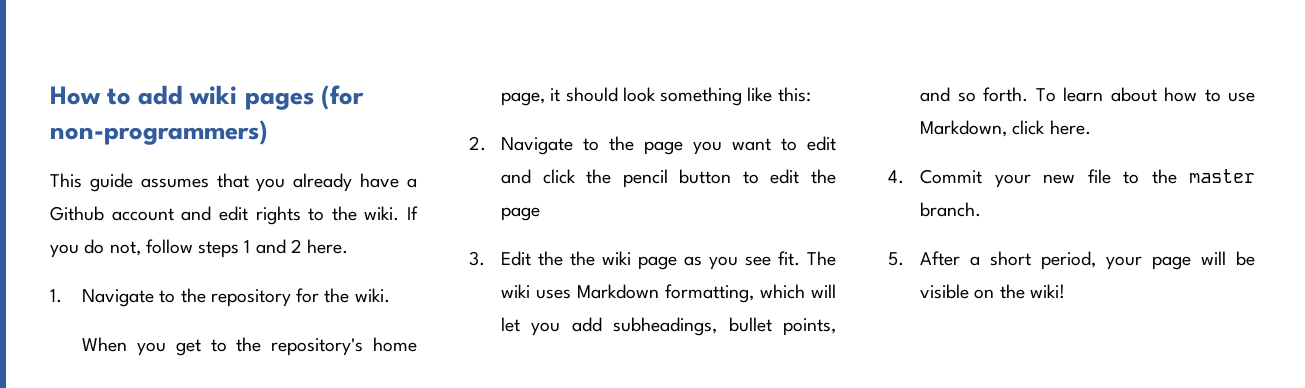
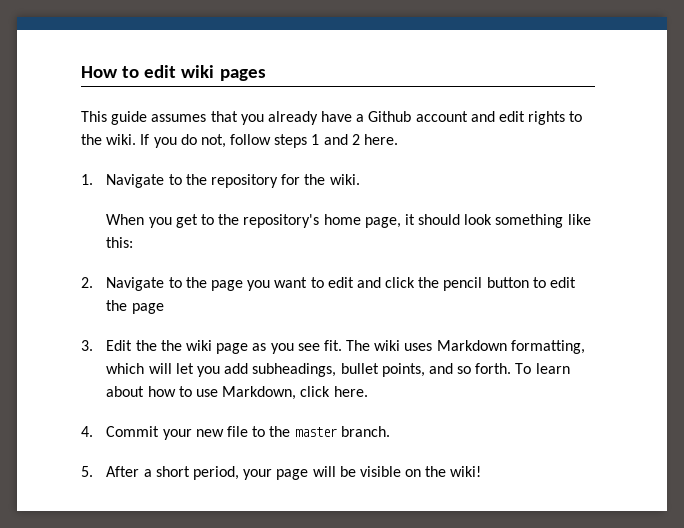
- How to add wiki pages (for non-programmers)
+ How to edit wiki pages

